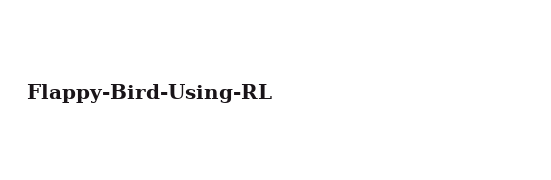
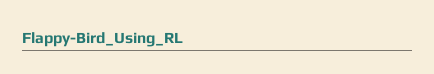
- Flappy-Bird-Using-RL
+ Flappy-Bird_Using_RL

